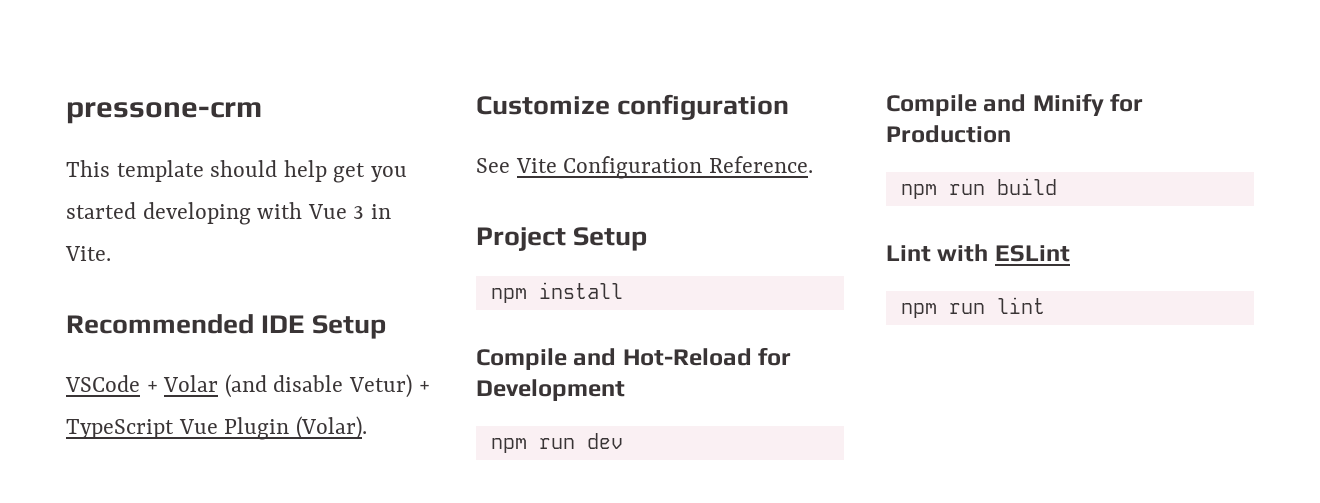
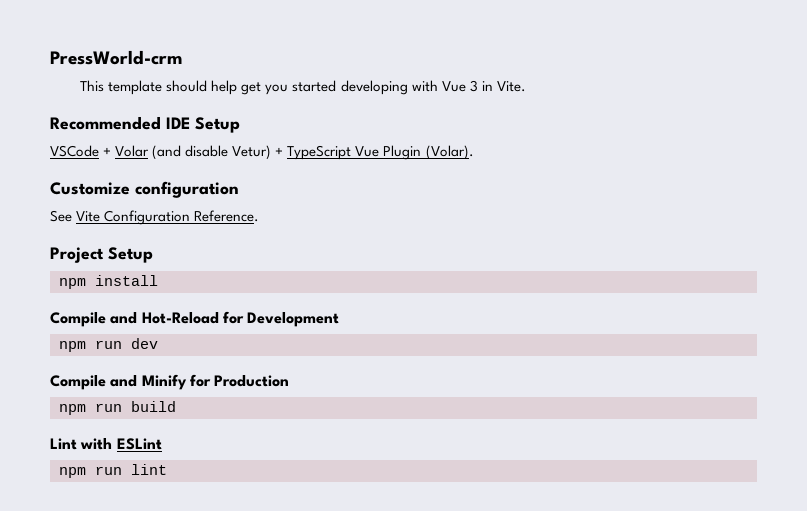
- pressone-crm
+ PressWorld-crm

